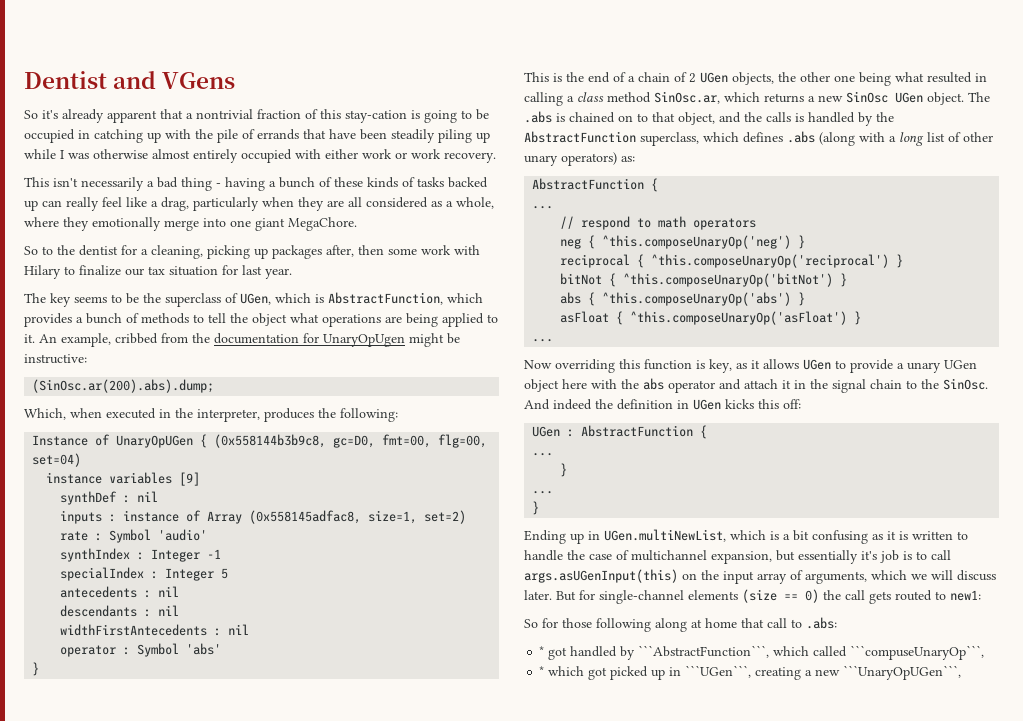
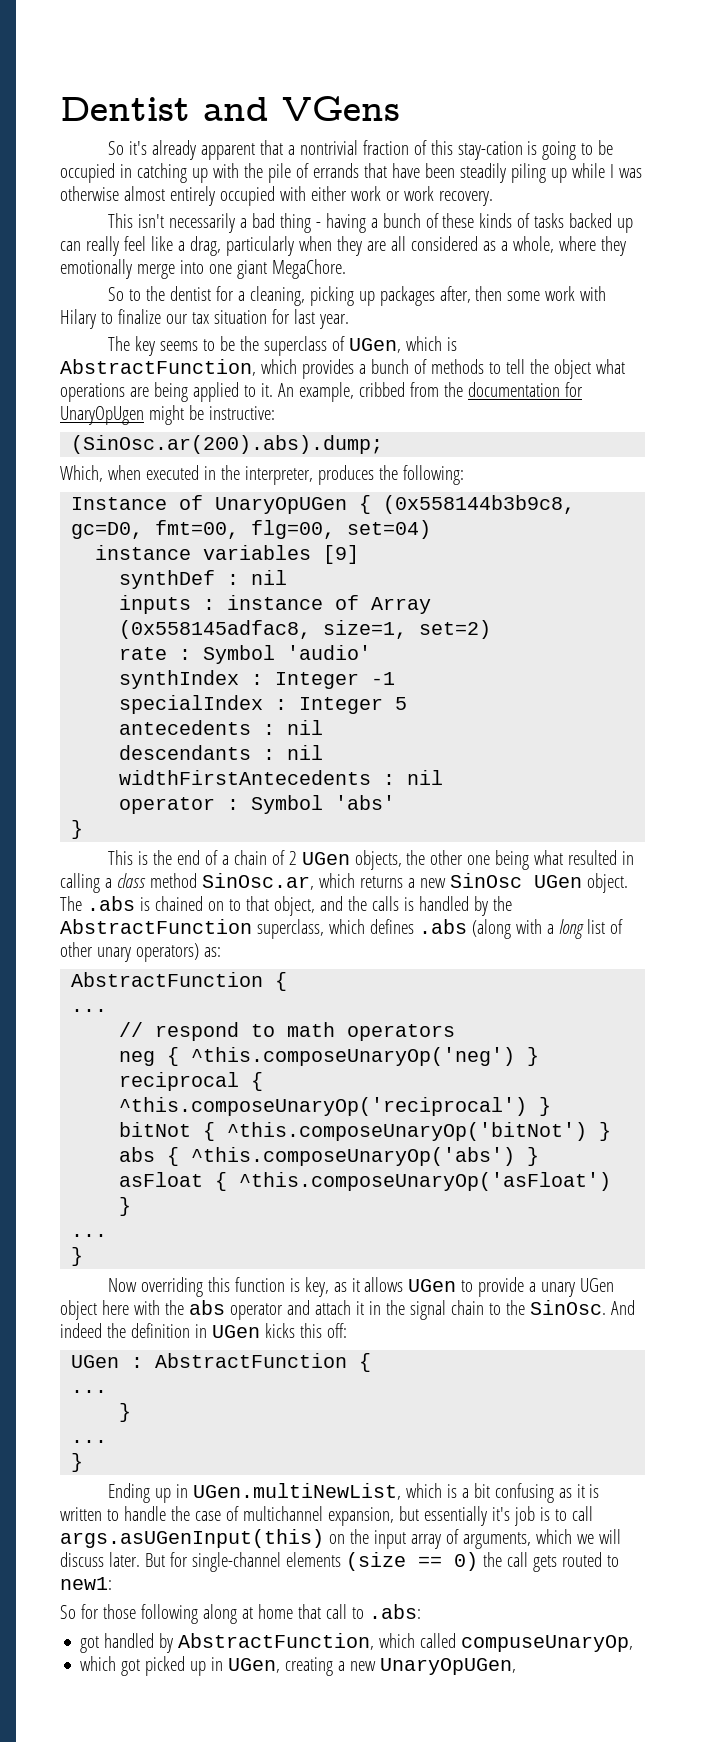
  asFloat { ^this.composeUnaryOp('asFloat') }
  ...
+ }
- * got handled by ```AbstractFunction```, which called ```compuseUnaryOp```,
- * which got picked up in ```UGen```, creating a new ```UnaryOpUGen```,
+ got handled by AbstractFunction, which called compuseUnaryOp,
+ which got picked up in UGen, creating a new UnaryOpUGen,

